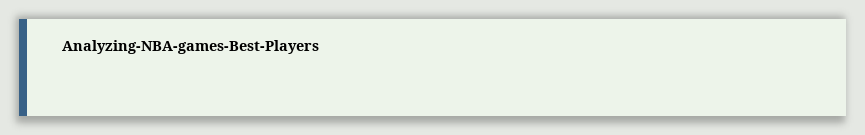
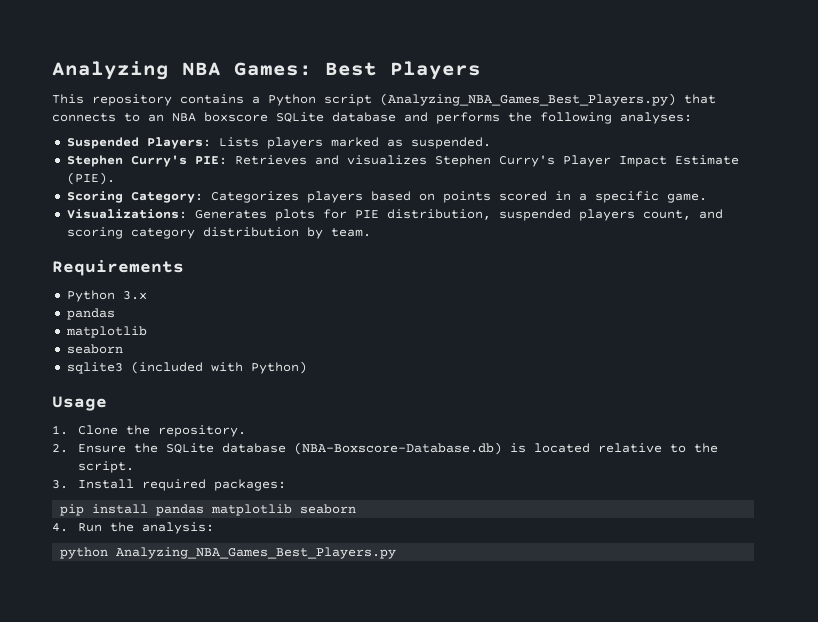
- Analyzing-NBA-games-Best-Players
+ Analyzing NBA Games: Best Players
+ This repository contains a Python script (Analyzing_NBA_Games_Best_Players.py) that connects to an NBA boxscore SQLite database and performs the following analyses:
+ Suspended Players: Lists players marked as suspended.
+ Stephen Curry's PIE: Retrieves and visualizes Stephen Curry's Player Impact Estimate (PIE).
+ Scoring Category: Categorizes players based on points scored in a specific game.
+ Visualizations: Generates plots for PIE distribution, suspended players count, and scoring category distribution by team.
+ Requirements
+ Python 3.x
+ pandas
+ matplotlib
+ seaborn
+ sqlite3 (included with Python)
+ Usage
+ 1. Clone the repository.
+ 2. Ensure the SQLite database (NBA-Boxscore-Database.db) is located relative to the script.
+ 3. Install required packages:
+ pip install pandas matplotlib seaborn
+ 4. Run the analysis:
+ python Analyzing_NBA_Games_Best_Players.py

